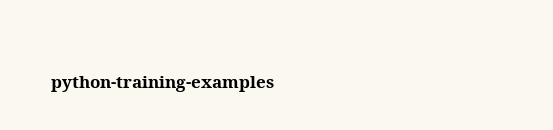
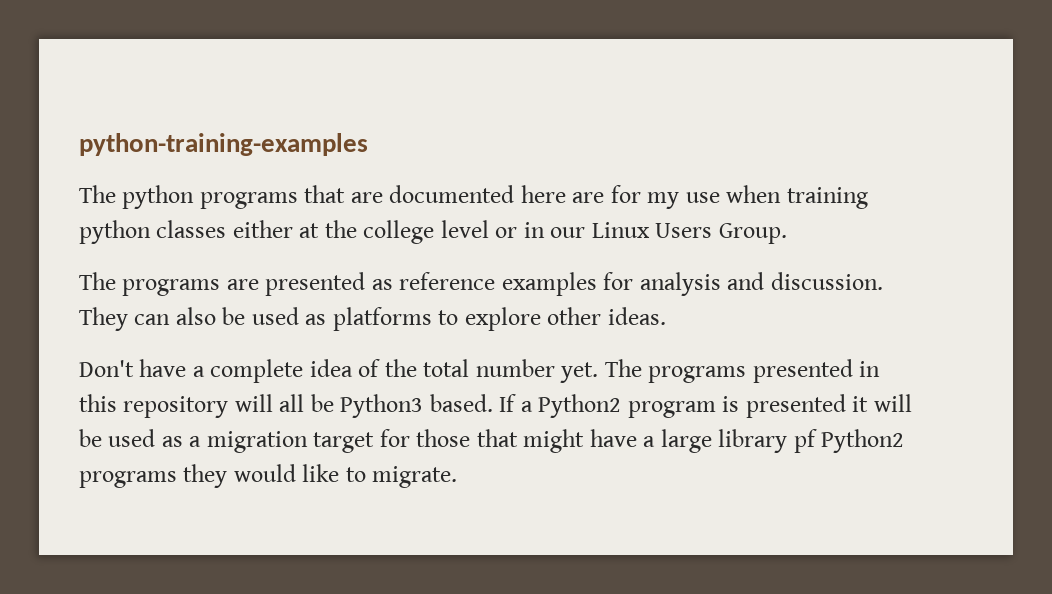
+ The python programs that are documented here are for my use when training python classes either at the college level or in our Linux Users Group.
+ The programs are presented as reference examples for analysis and discussion. They can also be used as platforms to explore other ideas.
+ Don't have a complete idea of the total number yet. The programs presented in this repository will all be Python3 based. If a Python2 program is presented it will be used as a migration target for those that might have a large library pf Python2 programs they would like to migrate.

